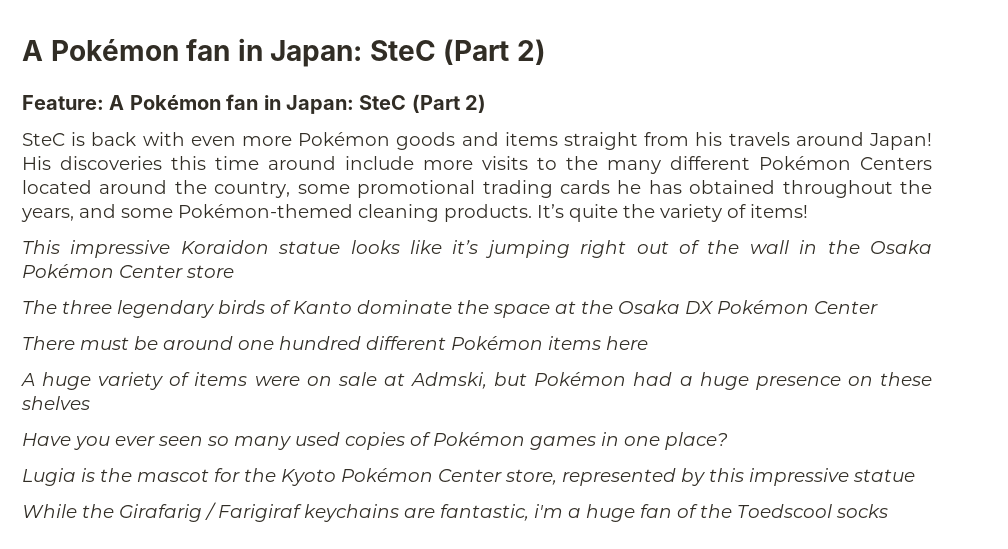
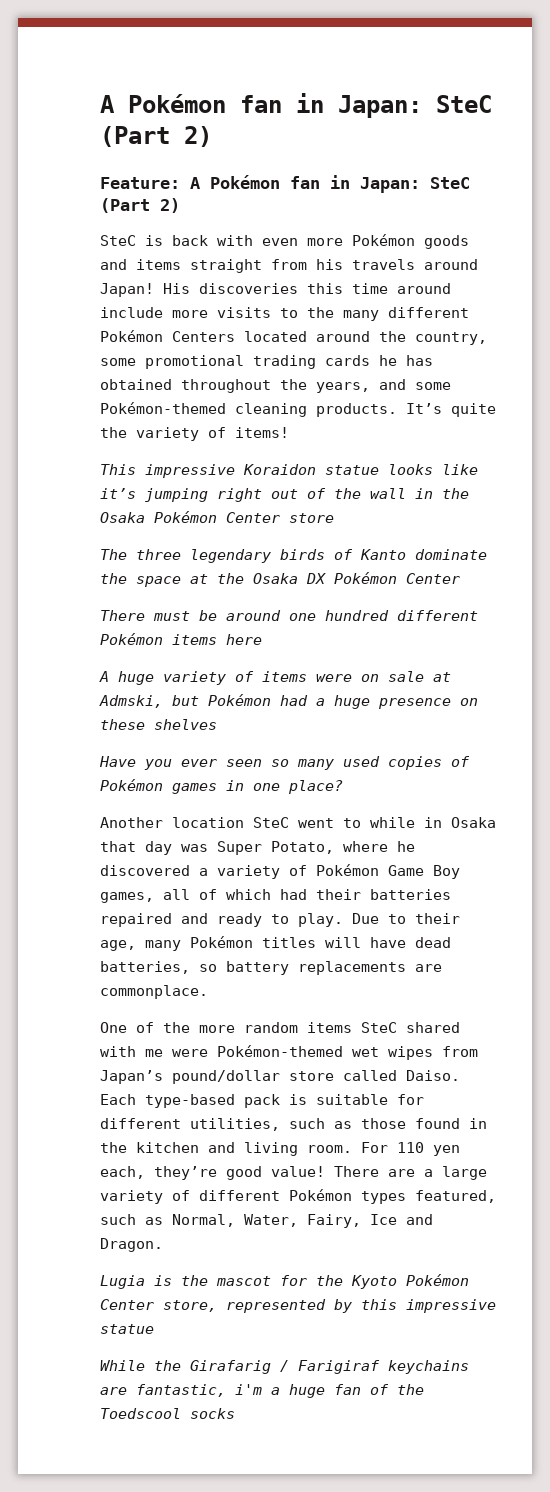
+ Another location SteC went to while in Osaka that day was Super Potato, where he discovered a variety of Pokémon Game Boy games, all of which had their batteries repaired and ready to play. Due to their age, many Pokémon titles will have dead batteries, so battery replacements are commonplace.
+ One of the more random items SteC shared with me were Pokémon-themed wet wipes from Japan’s pound/dollar store called Daiso. Each type-based pack is suitable for different utilities, such as those found in the kitchen and living room. For 110 yen each, they’re good value! There are a large variety of different Pokémon types featured, such as Normal, Water, Fairy, Ice and Dragon.

